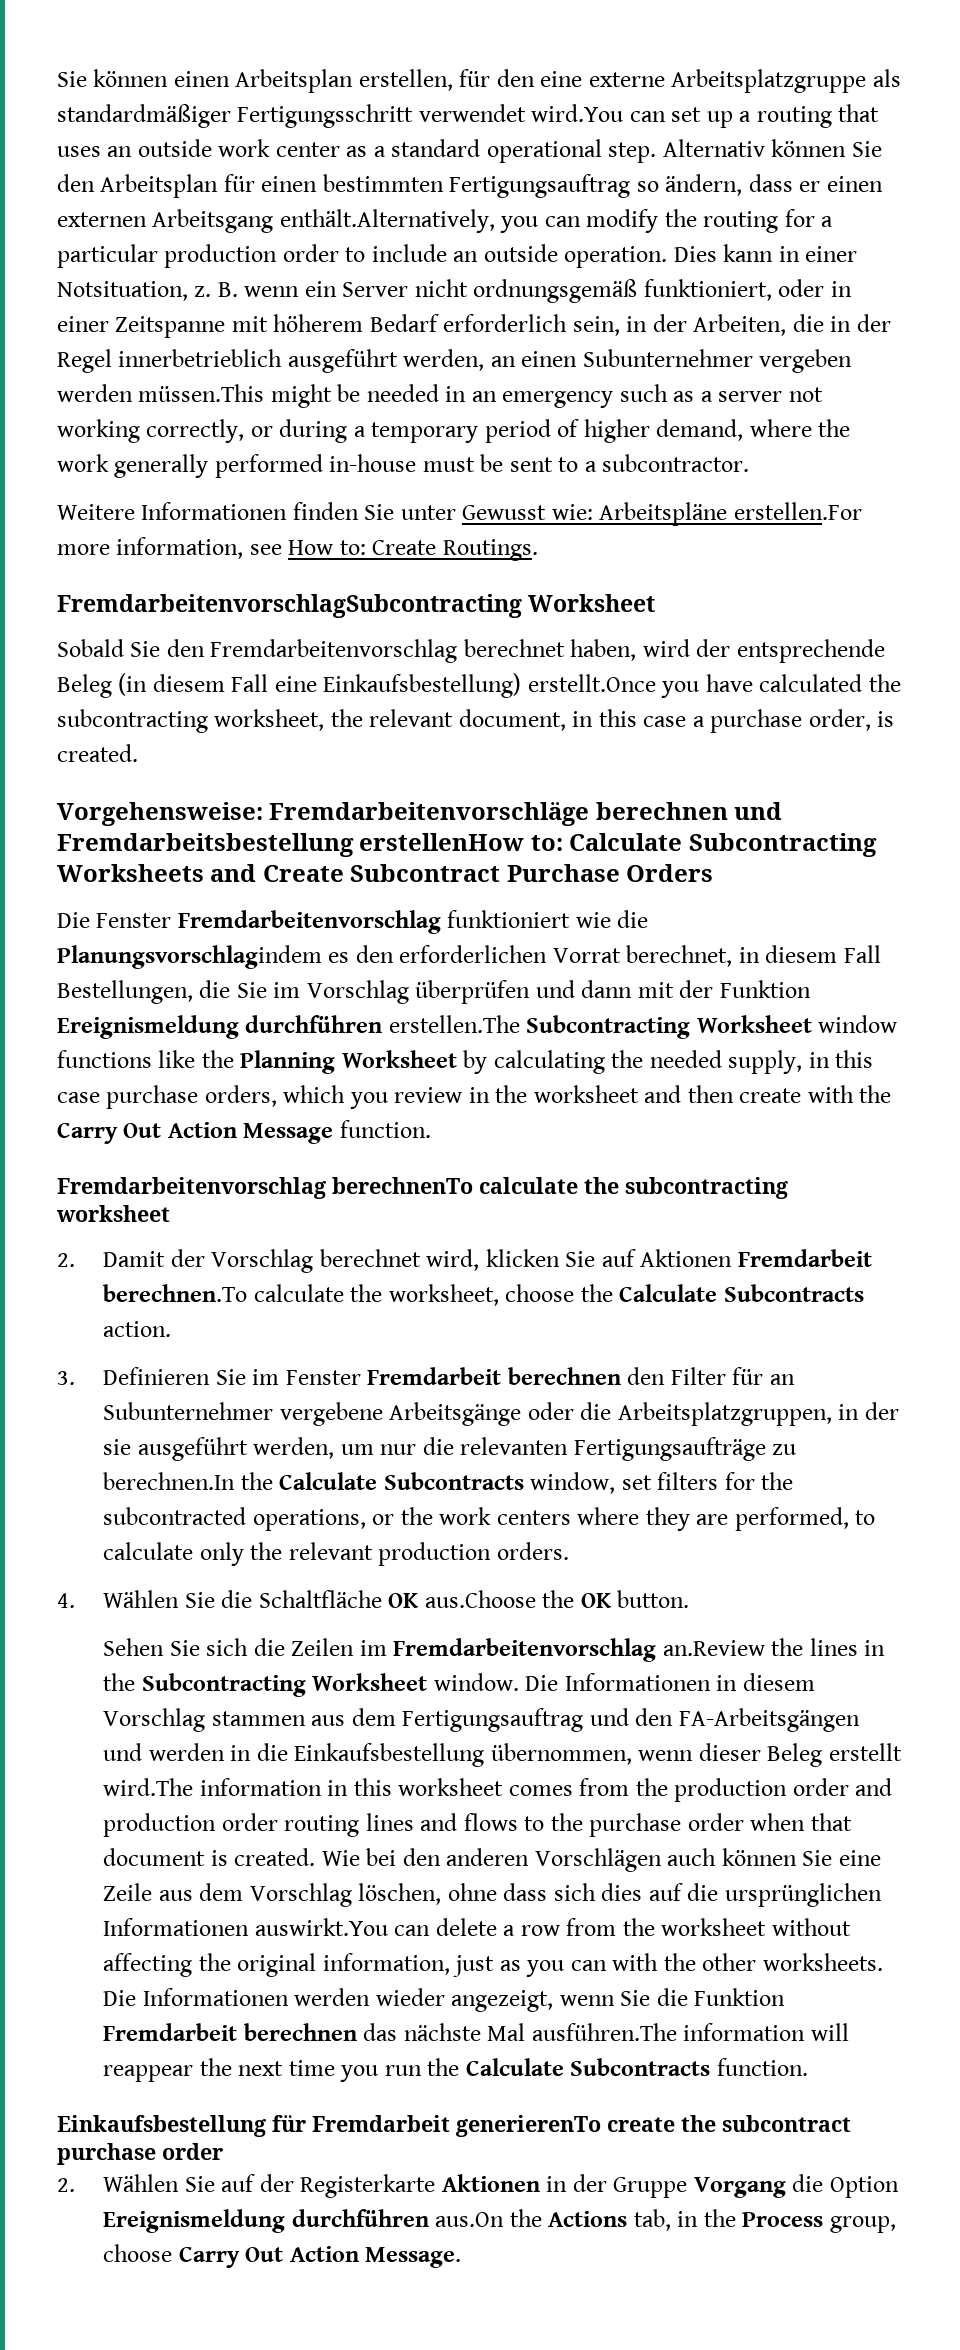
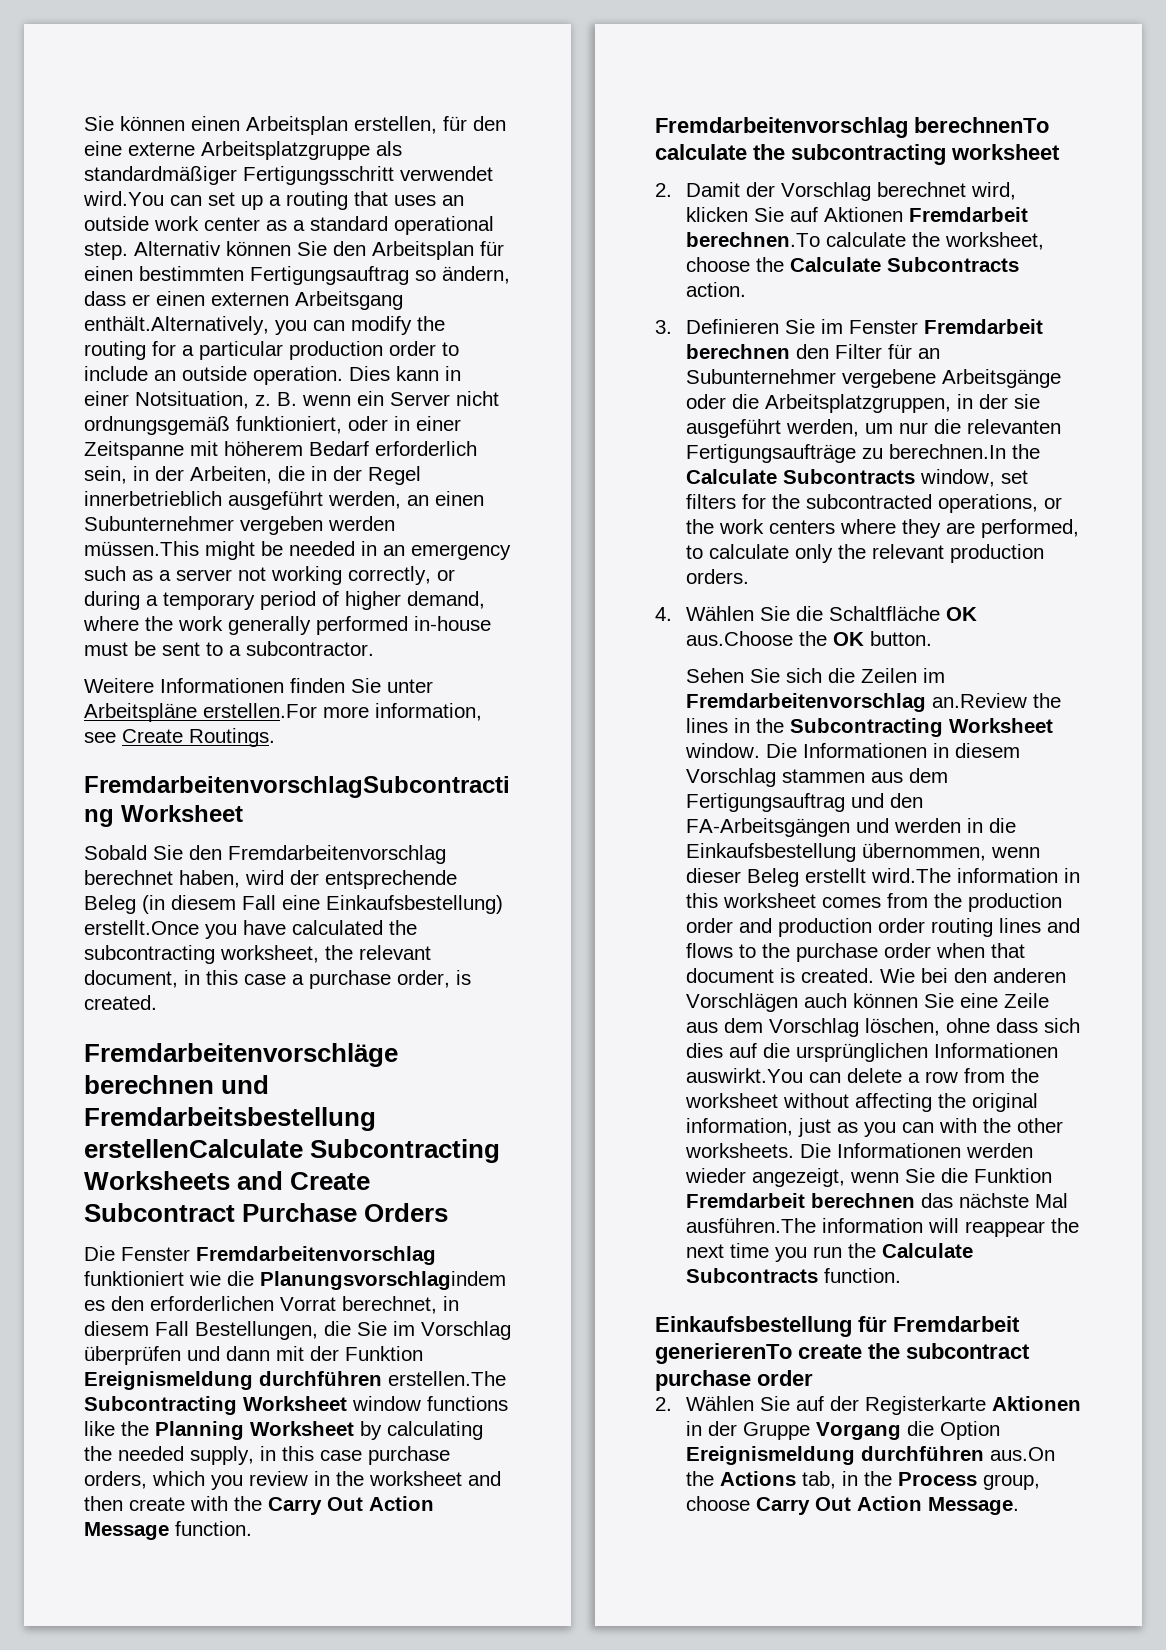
- Weitere Informationen finden Sie unter Gewusst wie: Arbeitspläne erstellen.For more information, see How to: Create Routings.
+ Weitere Informationen finden Sie unter Arbeitspläne erstellen.For more information, see Create Routings.
- Vorgehensweise: Fremdarbeitenvorschläge berechnen und Fremdarbeitsbestellung erstellenHow to: Calculate Subcontracting Worksheets and Create Subcontract Purchase Orders
+ Fremdarbeitenvorschläge berechnen und Fremdarbeitsbestellung erstellenCalculate Subcontracting Worksheets and Create Subcontract Purchase Orders

